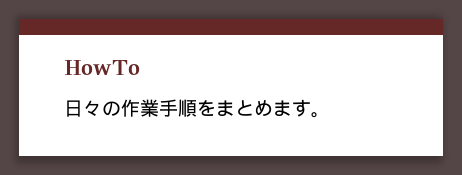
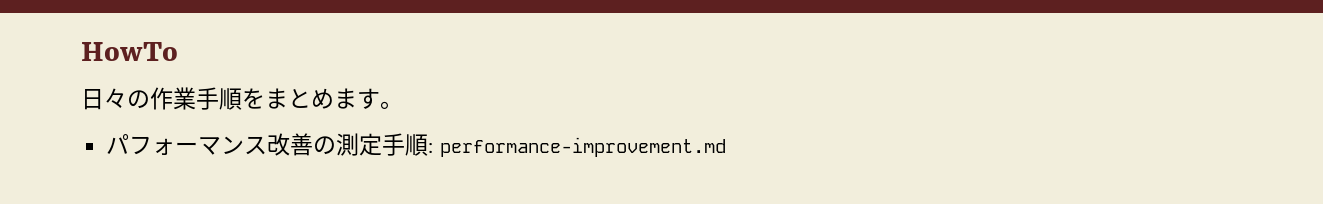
+ パフォーマンス改善の測定手順: performance-improvement.md

